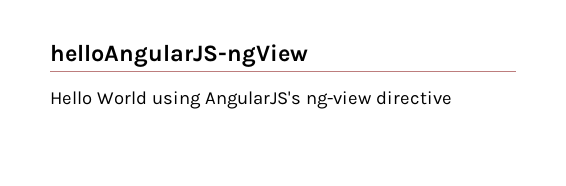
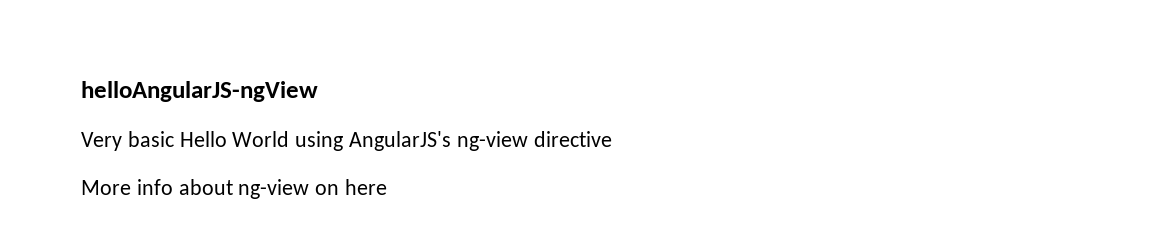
- Hello World using AngularJS's ng-view directive
+ Very basic Hello World using AngularJS's ng-view directive
+ More info about ng-view on here

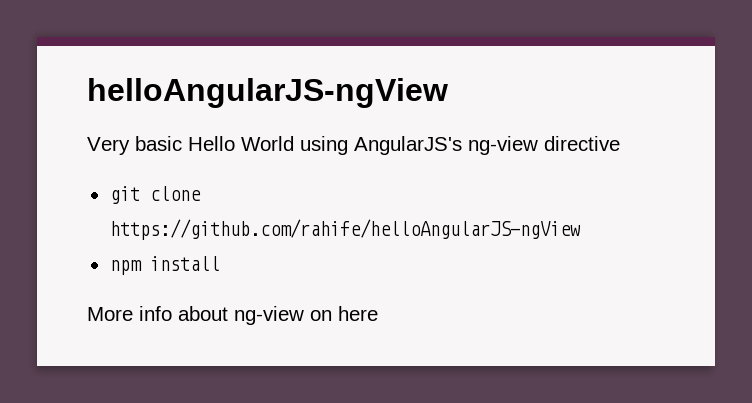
+ git clone https://github.com/rahife/helloAngularJS-ngView
+ npm install

